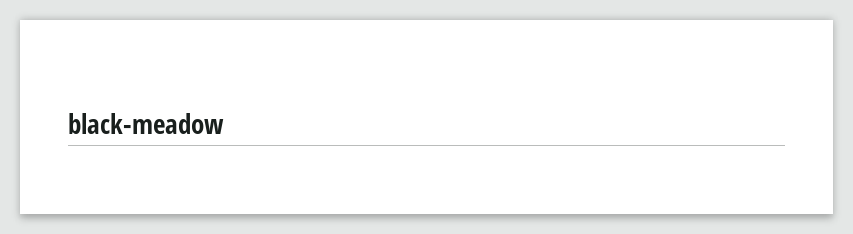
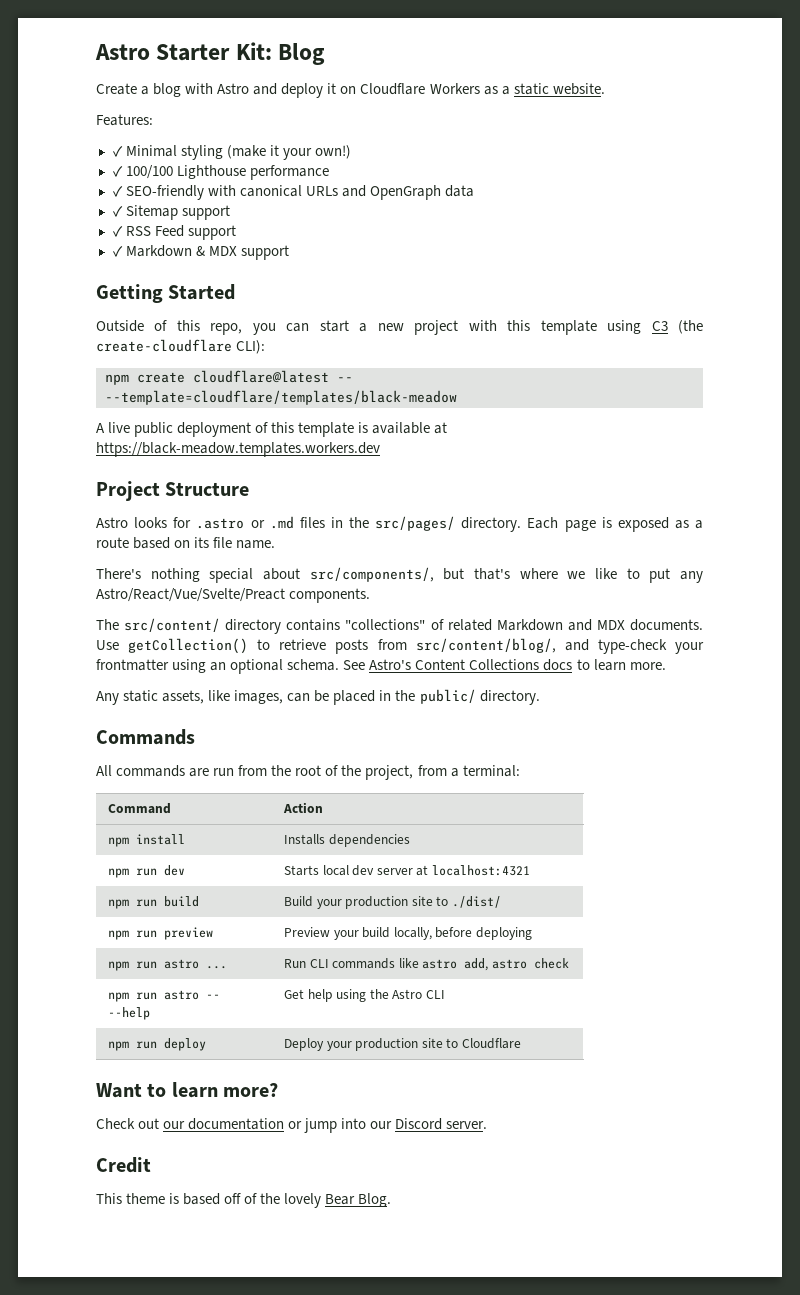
- black-meadow
+ Astro Starter Kit: Blog
+ Create a blog with Astro and deploy it on Cloudflare Workers as a static website.
+ Features:
+ ✓ Minimal styling (make it your own!)
+ ✓ 100/100 Lighthouse performance
+ ✓ SEO-friendly with canonical URLs and OpenGraph data
+ ✓ Sitemap support
+ ✓ RSS Feed support
+ ✓ Markdown & MDX support
+ Getting Started
+ Outside of this repo, you can start a new project with this template using C3 (the create-cloudflare CLI):
+ npm create cloudflare@latest -- --template=cloudflare/templates/black-meadow
+ A live public deployment of this template is available at https://black-meadow.templates.workers.dev
+ Project Structure
+ Astro looks for .astro or .md files in the src/pages/ directory. Each page is exposed as a route based on its file name.
+ There's nothing special about src/components/, but that's where we like to put any Astro/React/Vue/Svelte/Preact components.
+ The src/content/ directory contains "collections" of related Markdown and MDX documents. Use getCollection() to retrieve posts from src/content/blog/, and type-check your frontmatter using an optional schema. See Astro's Content Collections docs to learn more.
+ Any static assets, like images, can be placed in the public/ directory.
+ Commands
+ All commands are run from the root of the project, from a terminal:
+ Command | Action
+ npm install | Installs dependencies
+ npm run dev | Starts local dev server at localhost:4321
+ npm run build | Build your production site to ./dist/
+ npm run preview | Preview your build locally, before deploying
+ npm run astro ... | Run CLI commands like astro add, astro check
+ npm run astro -- --help | Get help using the Astro CLI
+ npm run deploy | Deploy your production site to Cloudflare
+ Want to learn more?
+ Check out our documentation or jump into our Discord server.
+ Credit
+ This theme is based off of the lovely Bear Blog.

